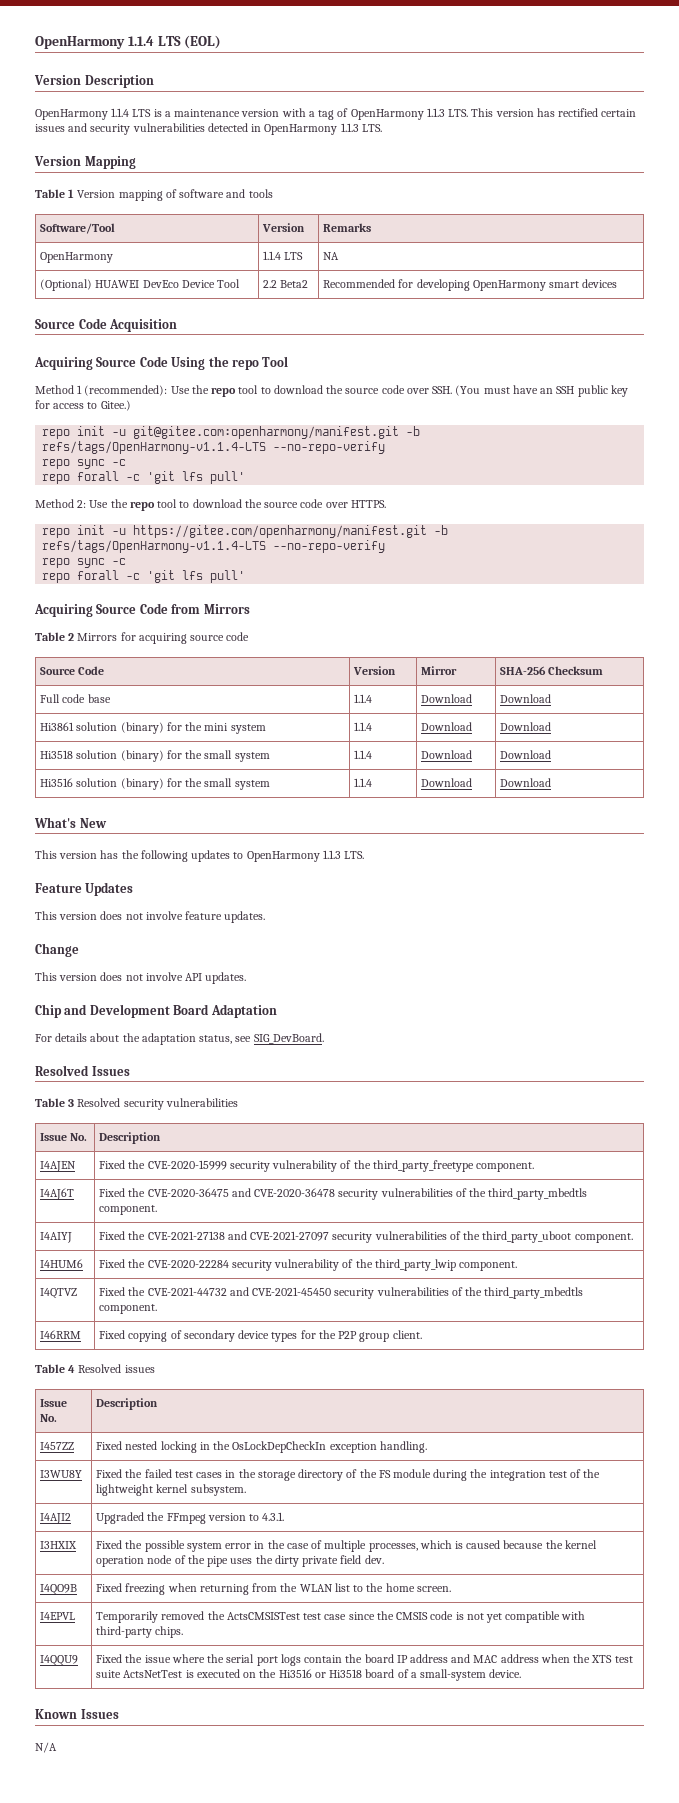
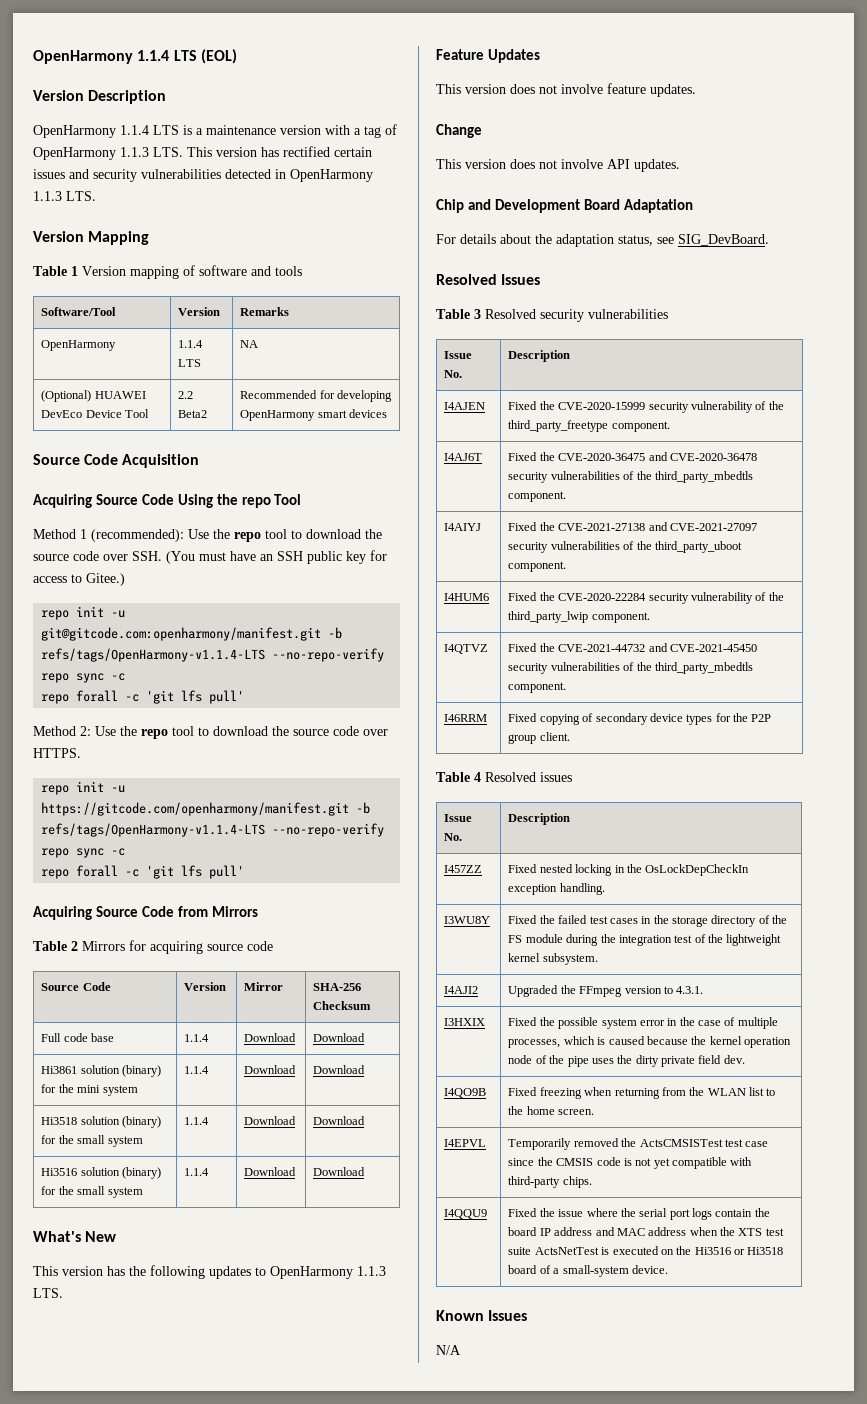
- repo init -u git@gitee.com:openharmony/manifest.git -b refs/tags/OpenHarmony-v1.1.4-LTS --no-repo-verify
+ repo init -u git@gitcode.com:openharmony/manifest.git -b refs/tags/OpenHarmony-v1.1.4-LTS --no-repo-verify
- repo init -u https://gitee.com/openharmony/manifest.git -b refs/tags/OpenHarmony-v1.1.4-LTS --no-repo-verify
+ repo init -u https://gitcode.com/openharmony/manifest.git -b refs/tags/OpenHarmony-v1.1.4-LTS --no-repo-verify

